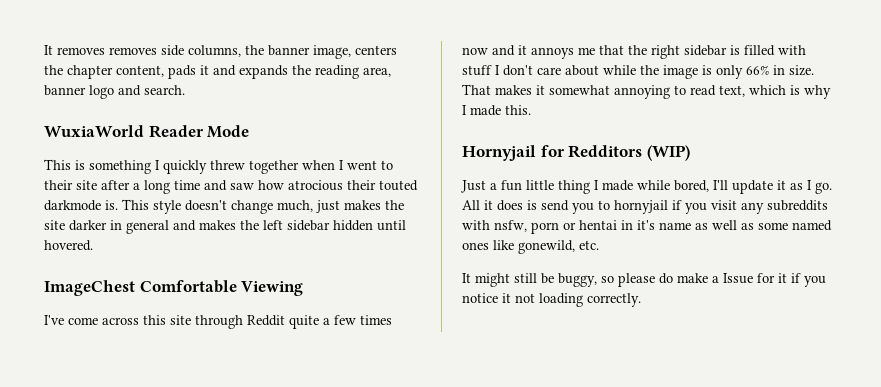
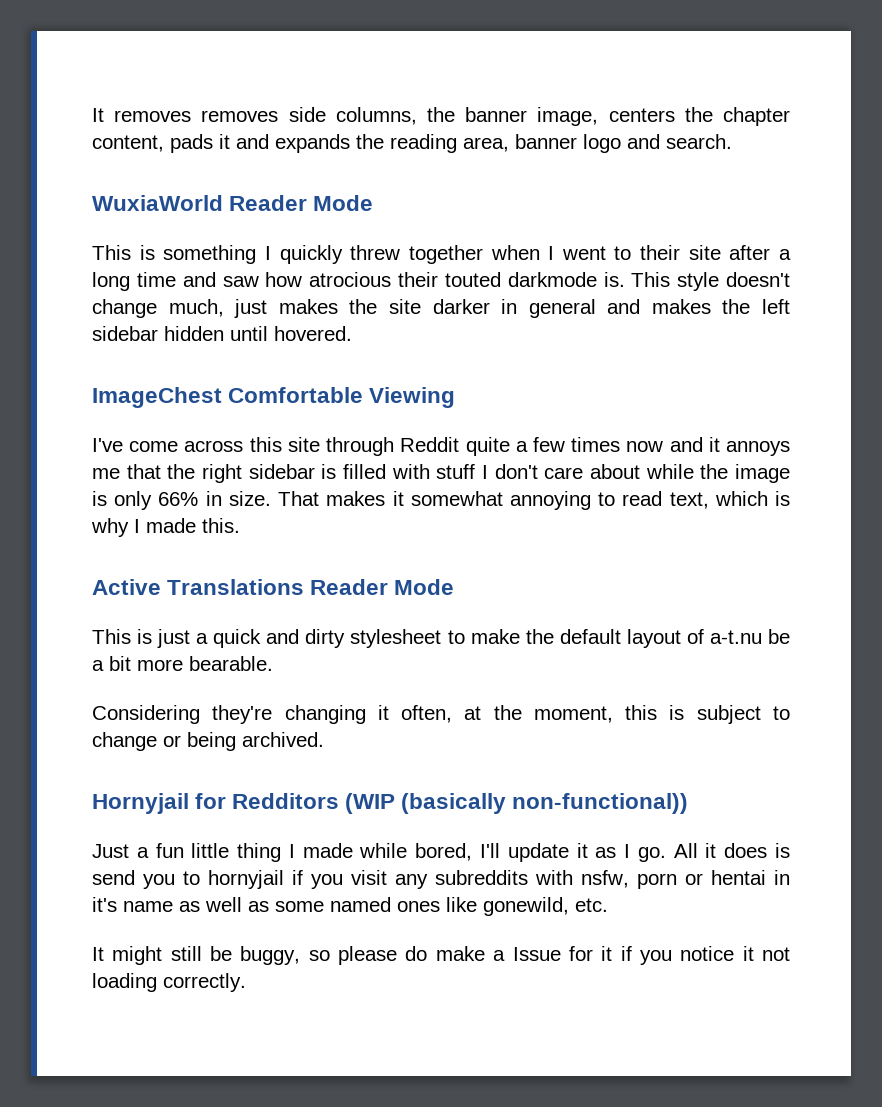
+ Active Translations Reader Mode
+ This is just a quick and dirty stylesheet to make the default layout of a-t.nu be a bit more bearable.
+ Considering they're changing it often, at the moment, this is subject to change or being archived.
- Hornyjail for Redditors (WIP)
+ Hornyjail for Redditors (WIP (basically non-functional))

